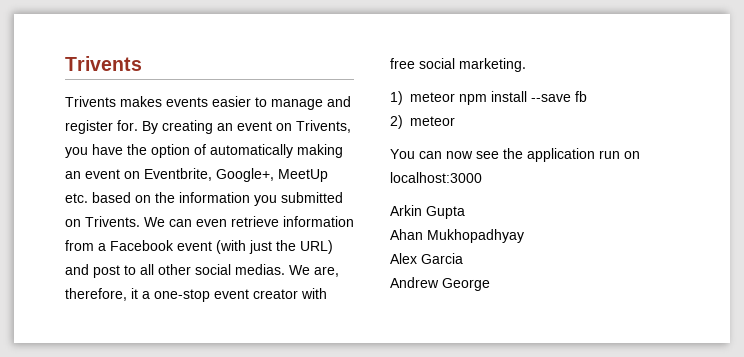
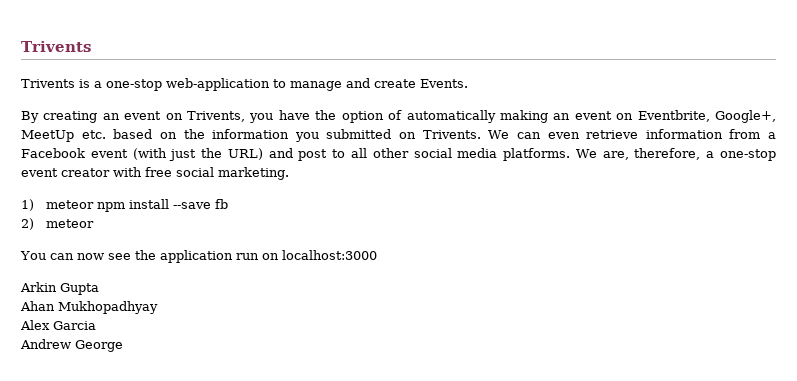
- Trivents makes events easier to manage and register for. By creating an event on Trivents, you have the option of automatically making an event on Eventbrite, Google+, MeetUp etc. based on the information you submitted on Trivents.
+ Trivents is a one-stop web-application to manage and create Events.
+ By creating an event on Trivents, you have the option of automatically making an event on Eventbrite, Google+, MeetUp etc. based on the information you submitted on Trivents.
- We can even retrieve information from a Facebook event (with just the URL) and post to all other social medias.
+ We can even retrieve information from a Facebook event (with just the URL) and post to all other social media platforms.
- We are, therefore, it a one-stop event creator with free social marketing.
+ We are, therefore, a one-stop event creator with free social marketing.

